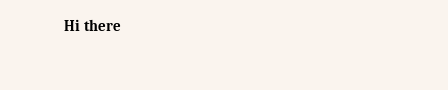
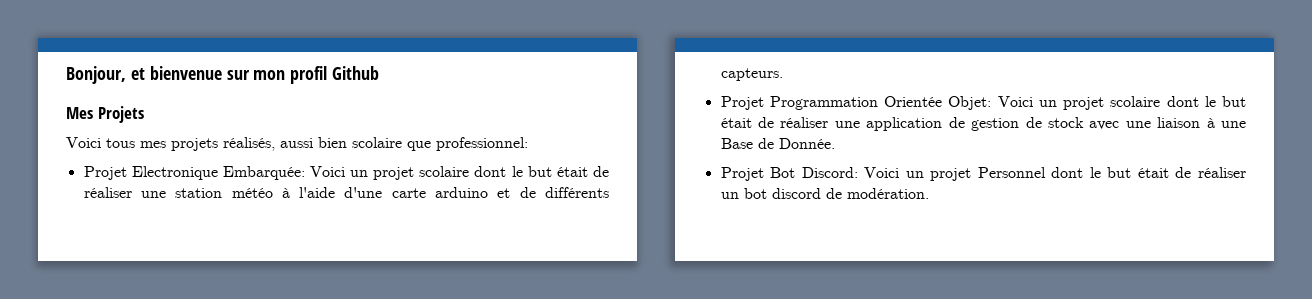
- Hi there
+ Bonjour, et bienvenue sur mon profil Github
+ Mes Projets
+ Voici tous mes projets réalisés, aussi bien scolaire que professionnel:
+ Projet Electronique Embarquée: Voici un projet scolaire dont le but était de réaliser une station météo à l'aide d'une carte arduino et de différents capteurs.
+ Projet Programmation Orientée Objet: Voici un projet scolaire dont le but était de réaliser une application de gestion de stock avec une liaison à une Base de Donnée.
+ Projet Bot Discord: Voici un projet Personnel dont le but était de réaliser un bot discord de modération.

